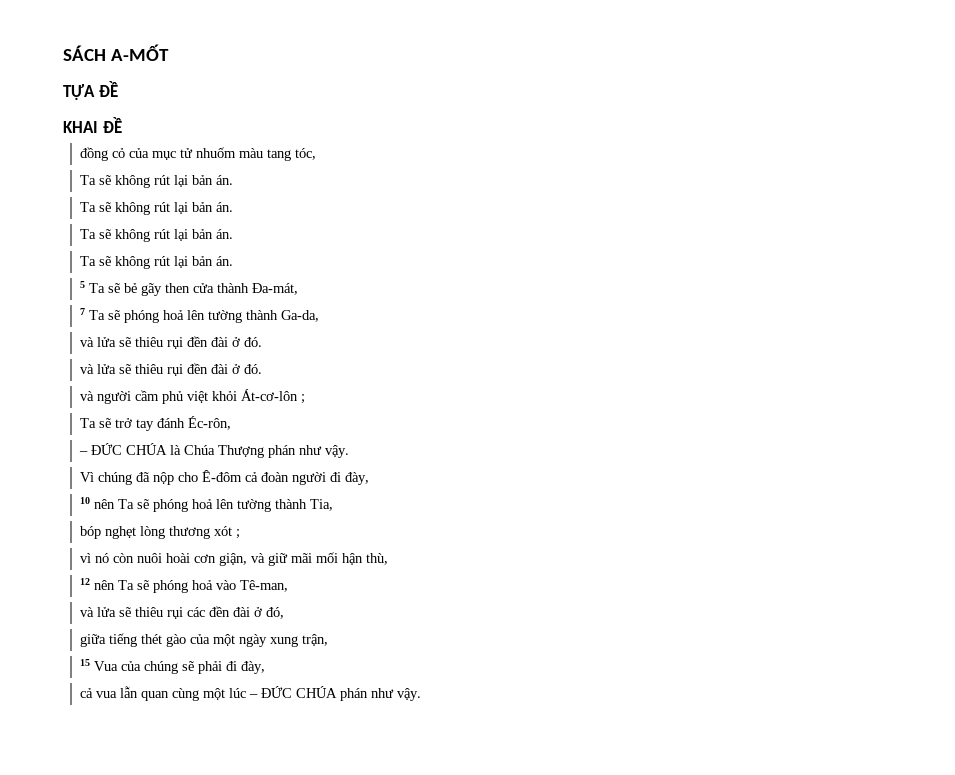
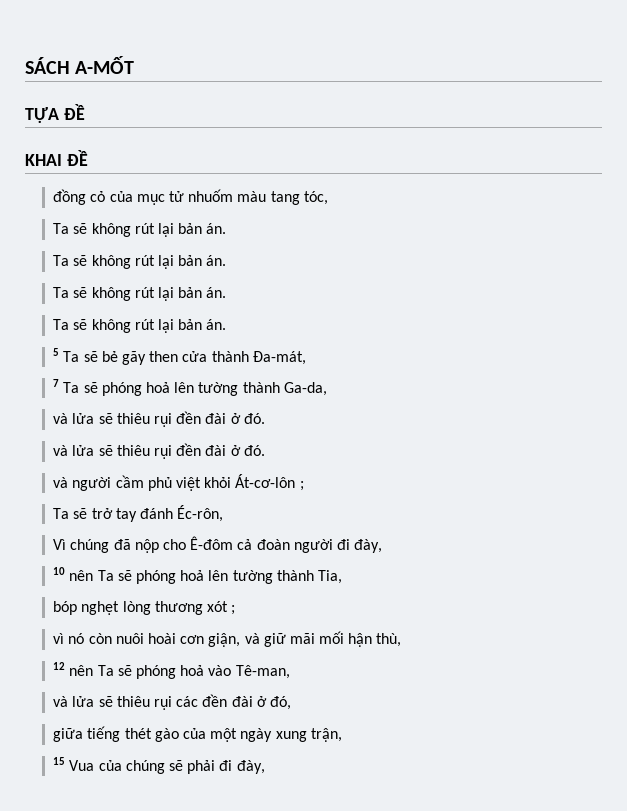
- – ĐỨC CHÚA là Chúa Thượng phán như vậy.
- cả vua lẫn quan cùng một lúc – ĐỨC CHÚA phán như vậy.

